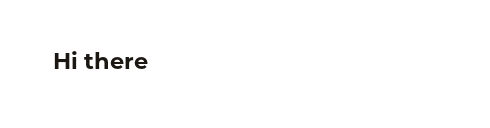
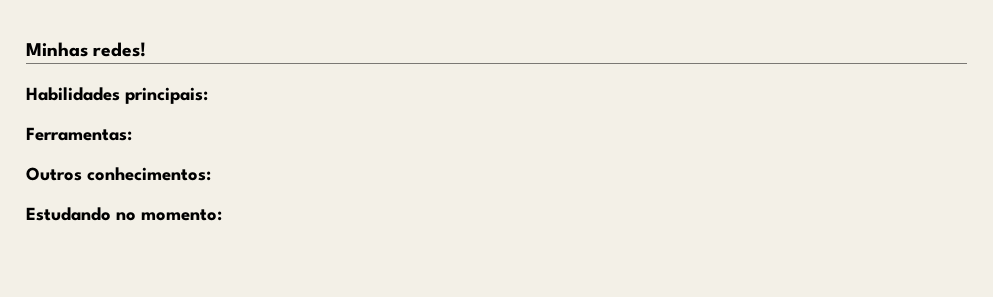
- Hi there
+ Minhas redes!
+ Habilidades principais:
+ Ferramentas:
+ Outros conhecimentos:
+ Estudando no momento:

